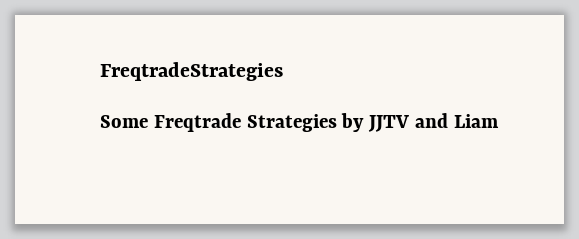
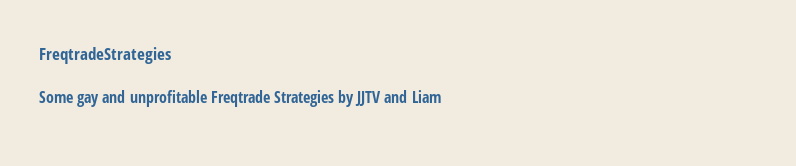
- Some Freqtrade Strategies by JJTV and Liam
+ Some gay and unprofitable Freqtrade Strategies by JJTV and Liam

